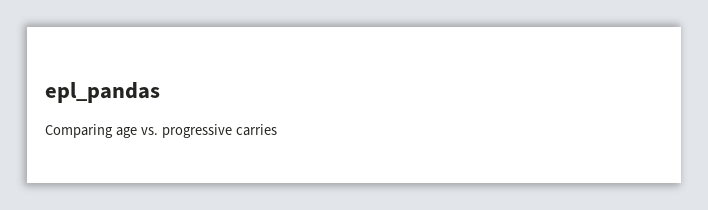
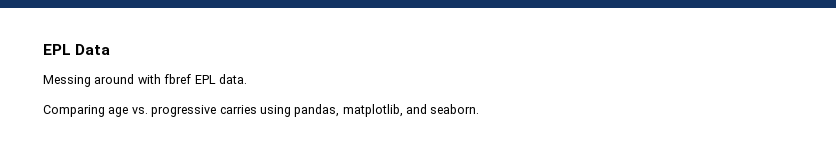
- epl_pandas
+ EPL Data
+ Messing around with fbref EPL data.
- Comparing age vs. progressive carries
+ Comparing age vs. progressive carries using pandas, matplotlib, and seaborn.

